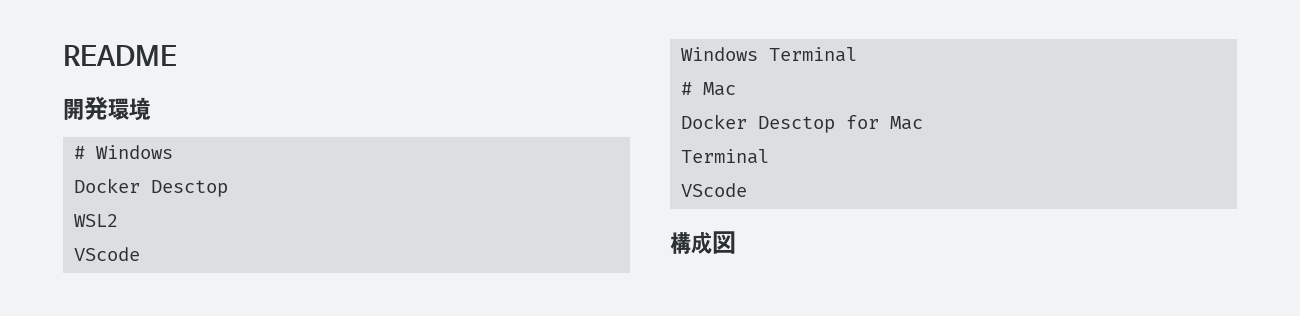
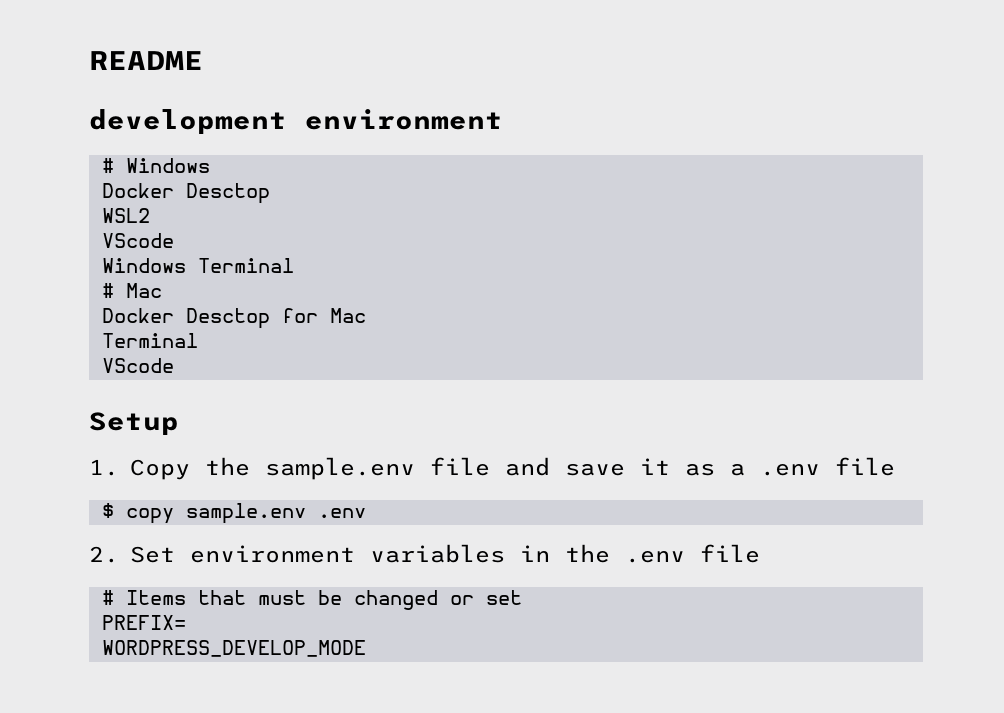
- 開発環境
+ development environment
- 構成図
+ Setup
+ 1. Copy the sample.env file and save it as a .env file
+ $ copy sample.env .env
+ 2. Set environment variables in the .env file
+ # Items that must be changed or set
+ PREFIX=
+ WORDPRESS_DEVELOP_MODE

